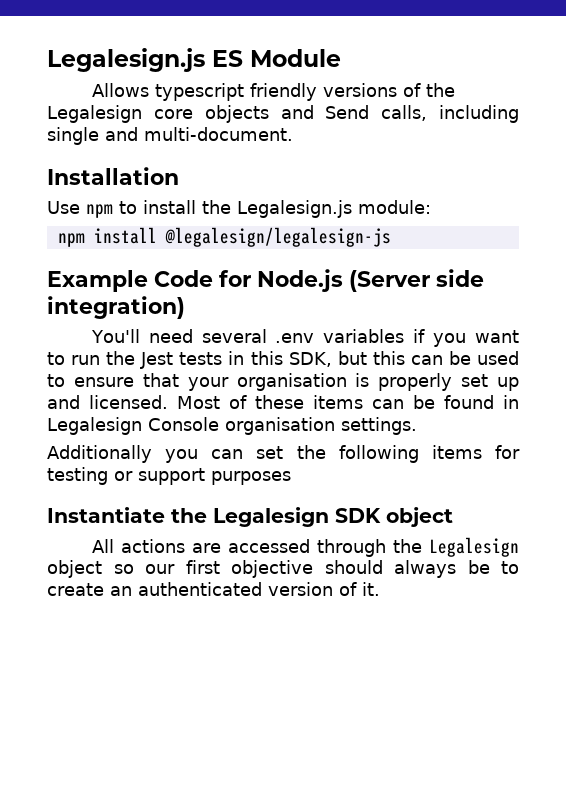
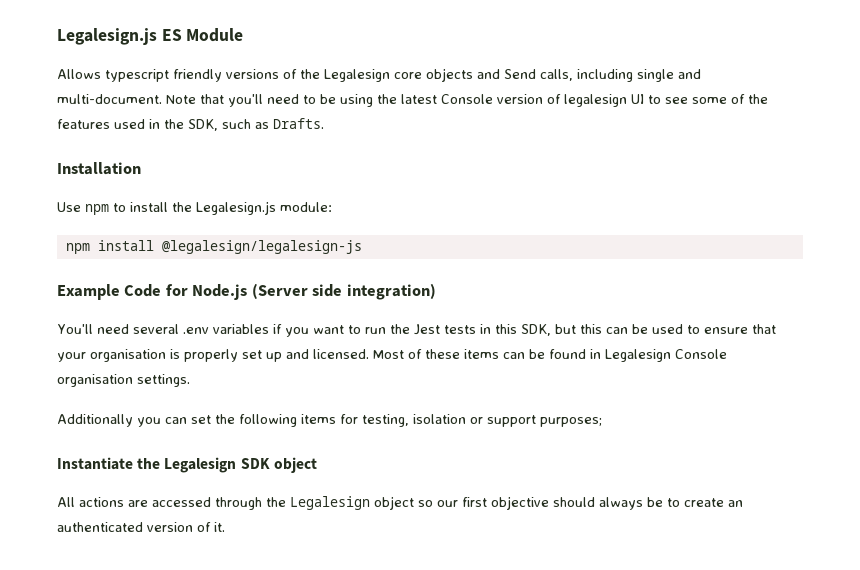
+ Note that you'll need to be using the latest Console version of legalesign UI to see some of the features used in the SDK, such as Drafts.
- Additionally you can set the following items for testing or support purposes
+ Additionally you can set the following items for testing, isolation or support purposes;

